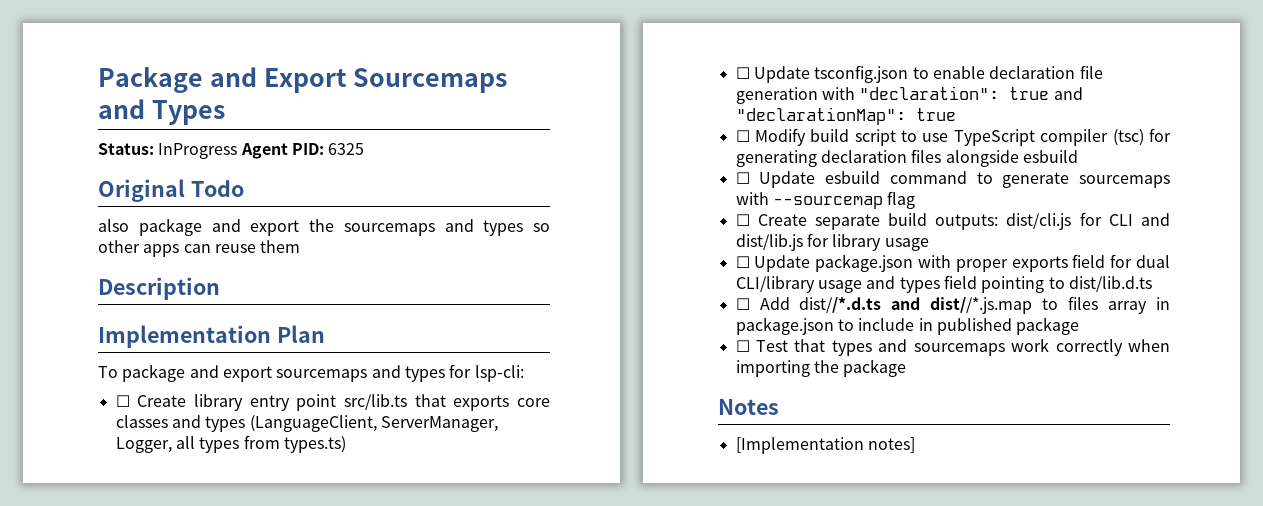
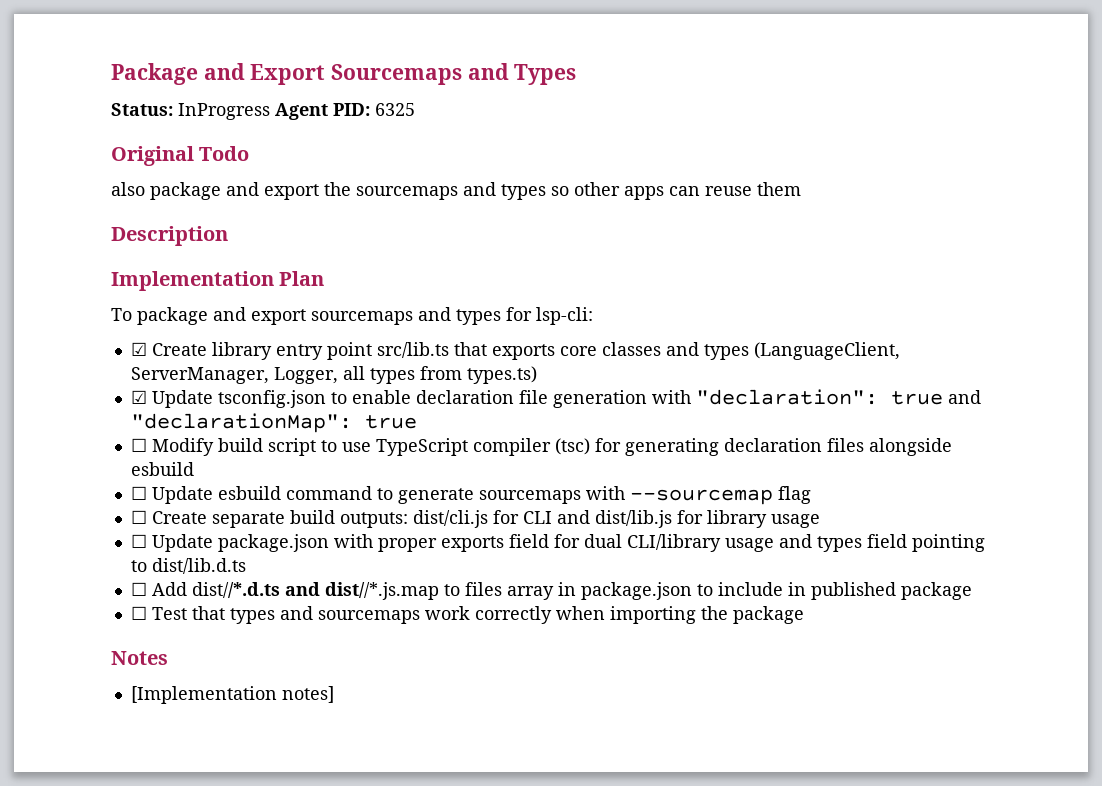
- ☐ Create library entry point src/lib.ts that exports core classes and types (LanguageClient, ServerManager, Logger, all types from types.ts)
+ ☑ Create library entry point src/lib.ts that exports core classes and types (LanguageClient, ServerManager, Logger, all types from types.ts)
- ☐ Update tsconfig.json to enable declaration file generation with "declaration": true and "declarationMap": true
+ ☑ Update tsconfig.json to enable declaration file generation with "declaration": true and "declarationMap": true

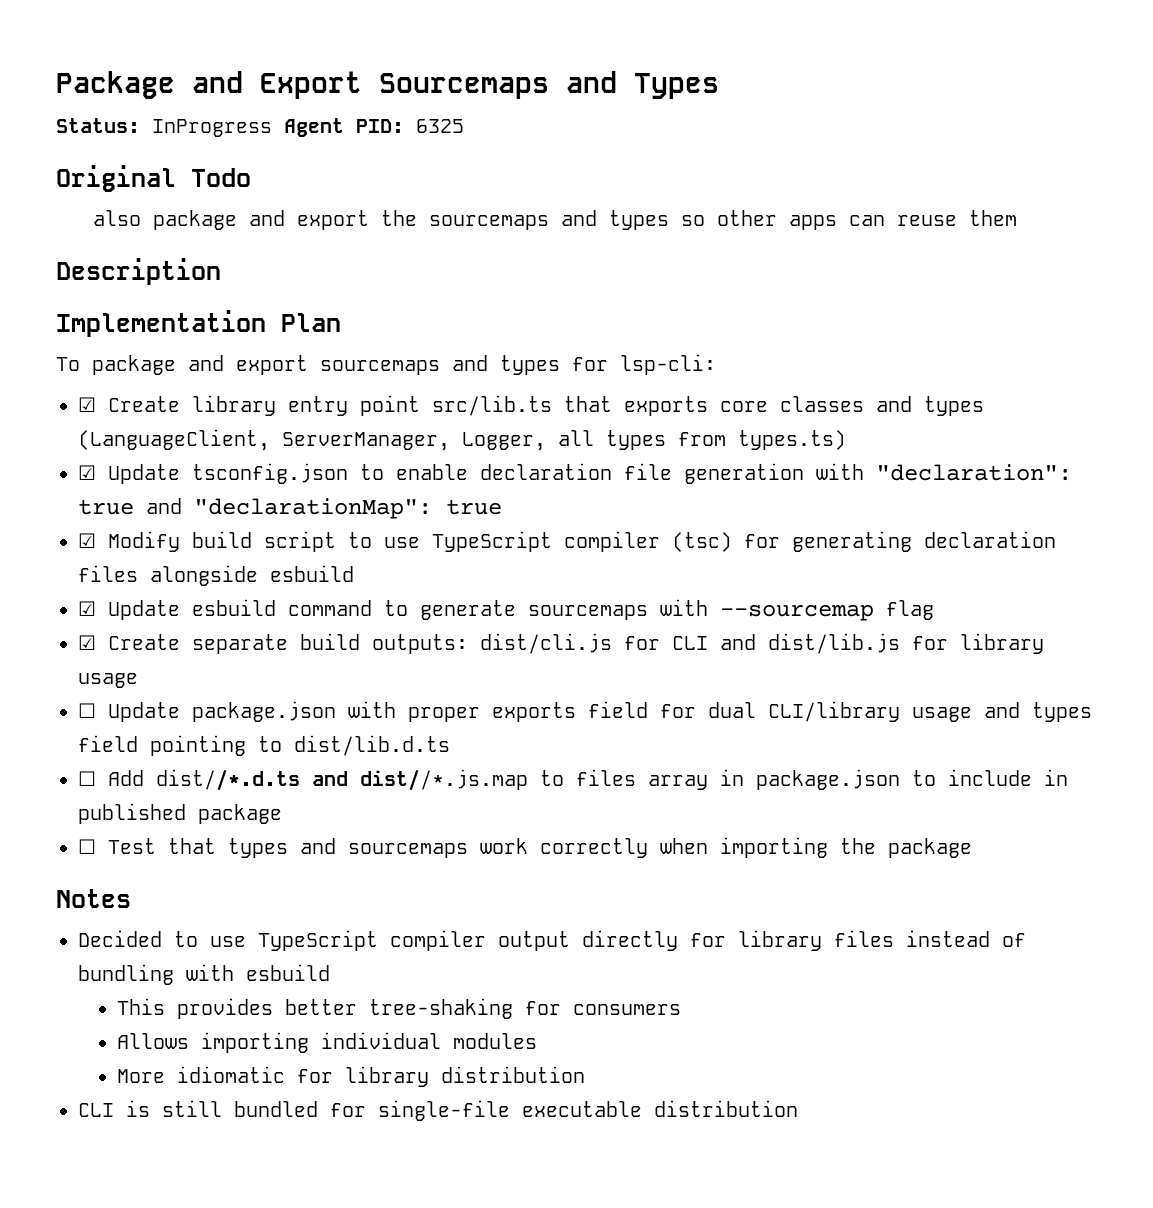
- ☐ Modify build script to use TypeScript compiler (tsc) for generating declaration files alongside esbuild
+ ☑ Modify build script to use TypeScript compiler (tsc) for generating declaration files alongside esbuild
- ☐ Update esbuild command to generate sourcemaps with --sourcemap flag
+ ☑ Update esbuild command to generate sourcemaps with --sourcemap flag
- ☐ Create separate build outputs: dist/cli.js for CLI and dist/lib.js for library usage
+ ☑ Create separate build outputs: dist/cli.js for CLI and dist/lib.js for library usage
- [Implementation notes]
+ Decided to use TypeScript compiler output directly for library files instead of bundling with esbuild
+ This provides better tree-shaking for consumers
+ Allows importing individual modules
+ More idiomatic for library distribution
+ CLI is still bundled for single-file executable distribution

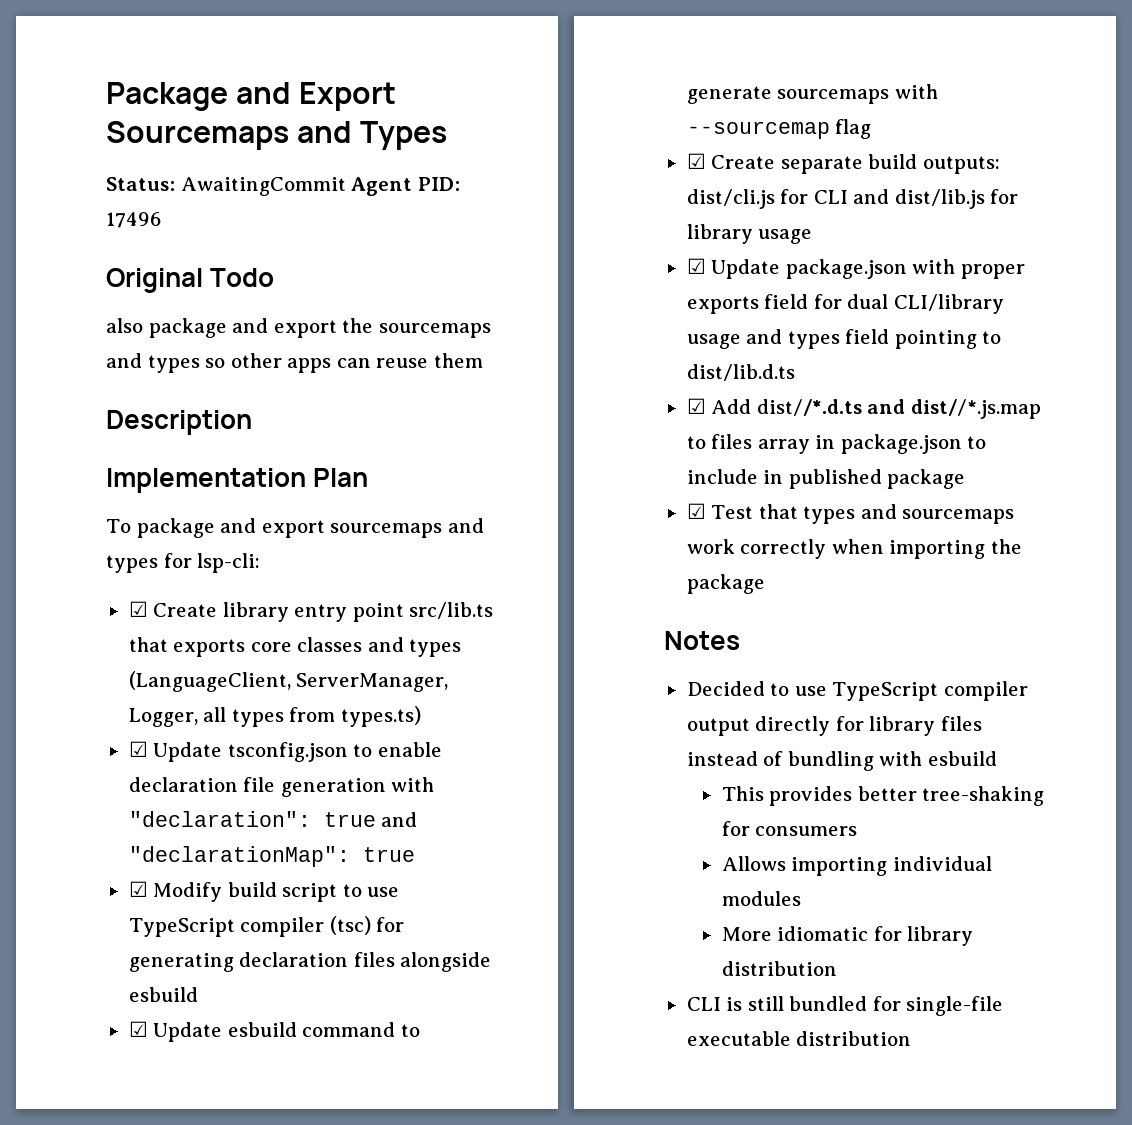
- Status: InProgress Agent PID: 6325
+ Status: AwaitingCommit Agent PID: 17496
- ☐ Update package.json with proper exports field for dual CLI/library usage and types field pointing to dist/lib.d.ts
+ ☑ Update package.json with proper exports field for dual CLI/library usage and types field pointing to dist/lib.d.ts
- ☐ Add dist//*.d.ts and dist//*.js.map to files array in package.json to include in published package
+ ☑ Add dist//*.d.ts and dist//*.js.map to files array in package.json to include in published package
- ☐ Test that types and sourcemaps work correctly when importing the package
+ ☑ Test that types and sourcemaps work correctly when importing the package

